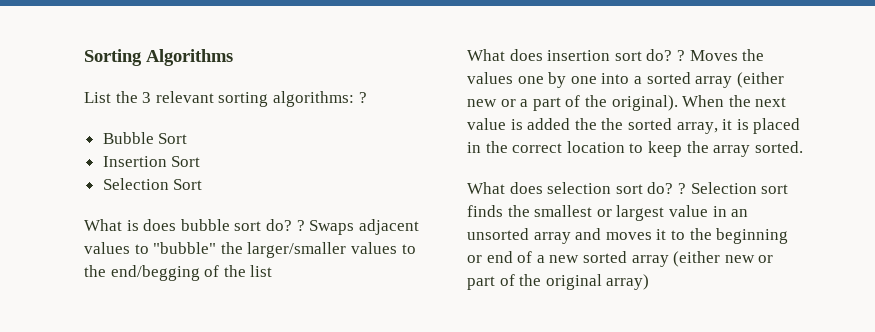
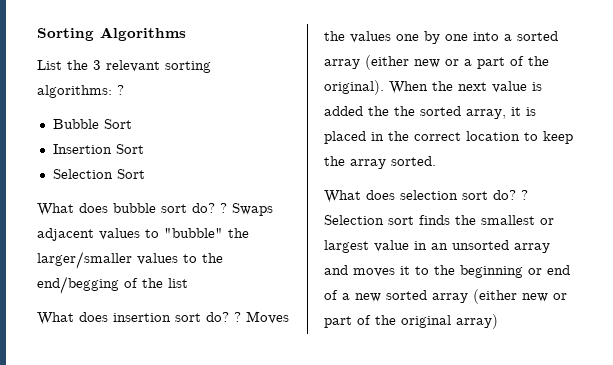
- What is does bubble sort do?
+ What does bubble sort do?

